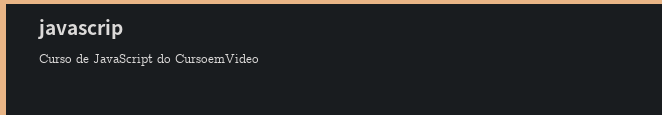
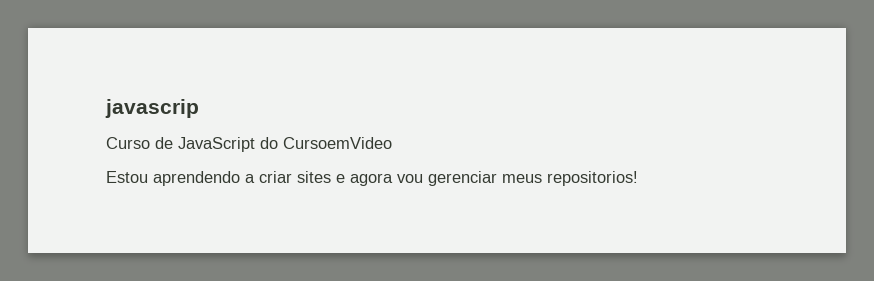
+ Estou aprendendo a criar sites e agora vou gerenciar meus repositorios!

